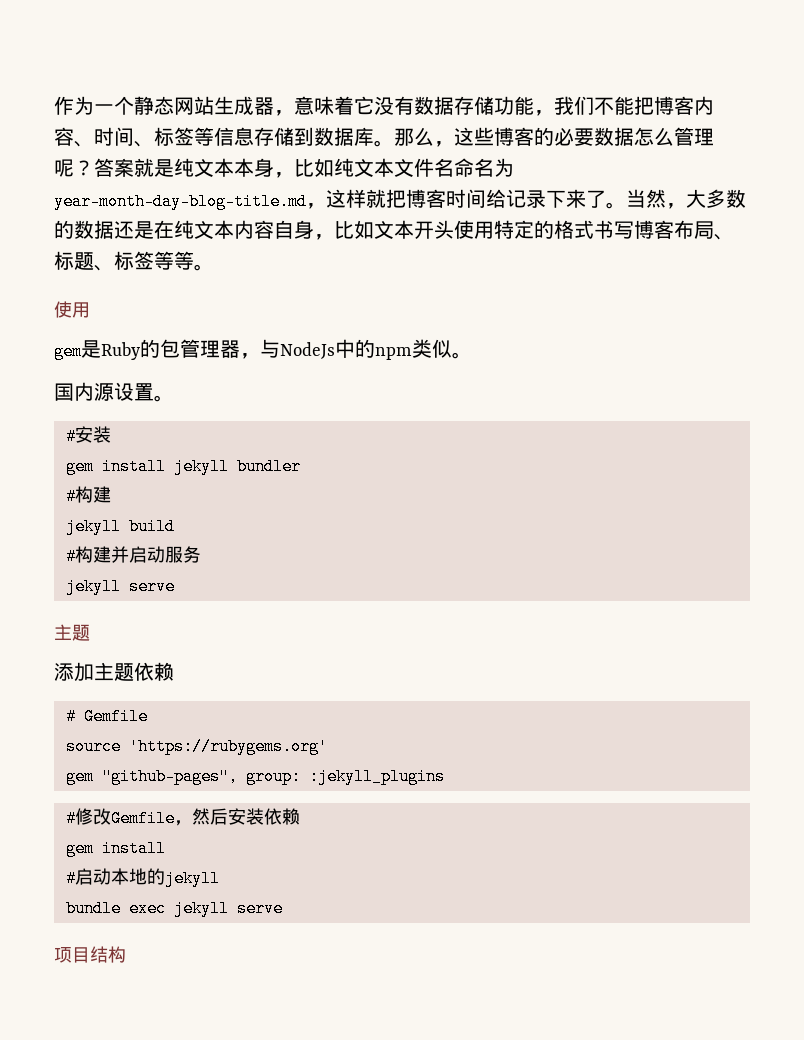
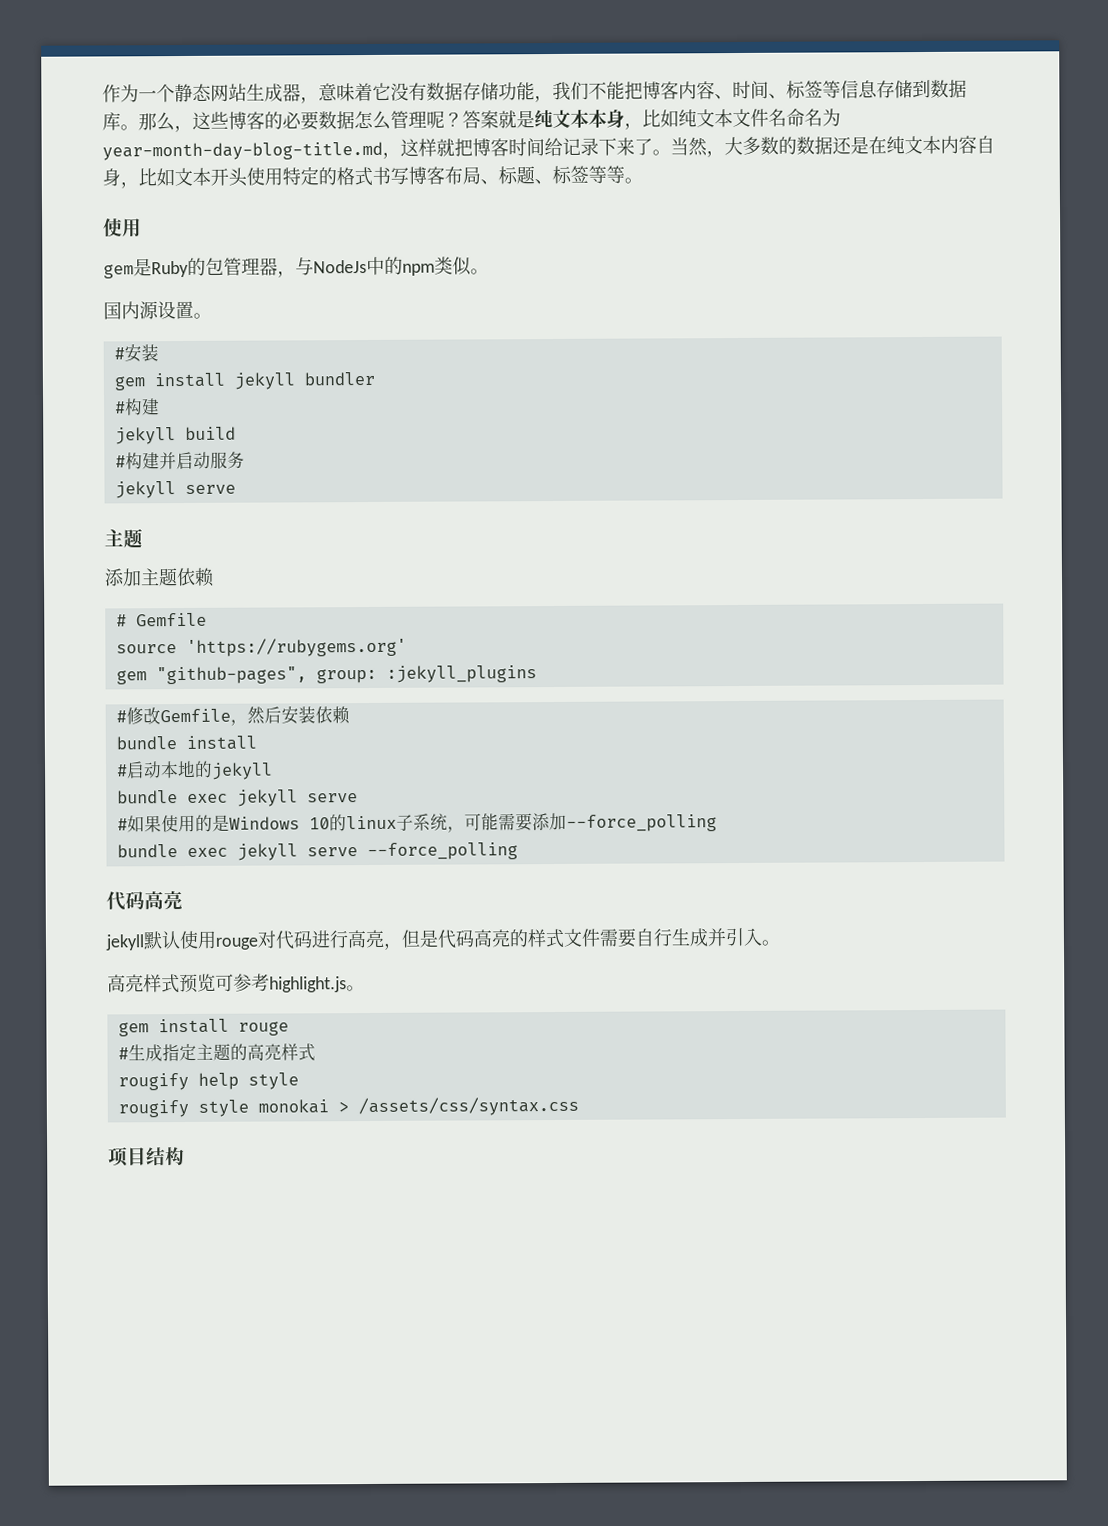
  #修改Gemfile，然后安装依赖
- gem install
+ bundle install
+ #如果使用的是Windows 10的linux子系统，可能需要添加--force_polling
+ bundle exec jekyll serve --force_polling
+ 代码高亮
+ jekyll默认使用rouge对代码进行高亮，但是代码高亮的样式文件需要自行生成并引入。
+ 高亮样式预览可参考highlight.js。
+ gem install rouge
+ #生成指定主题的高亮样式
+ rougify help style
+ rougify style monokai > /assets/css/syntax.css

